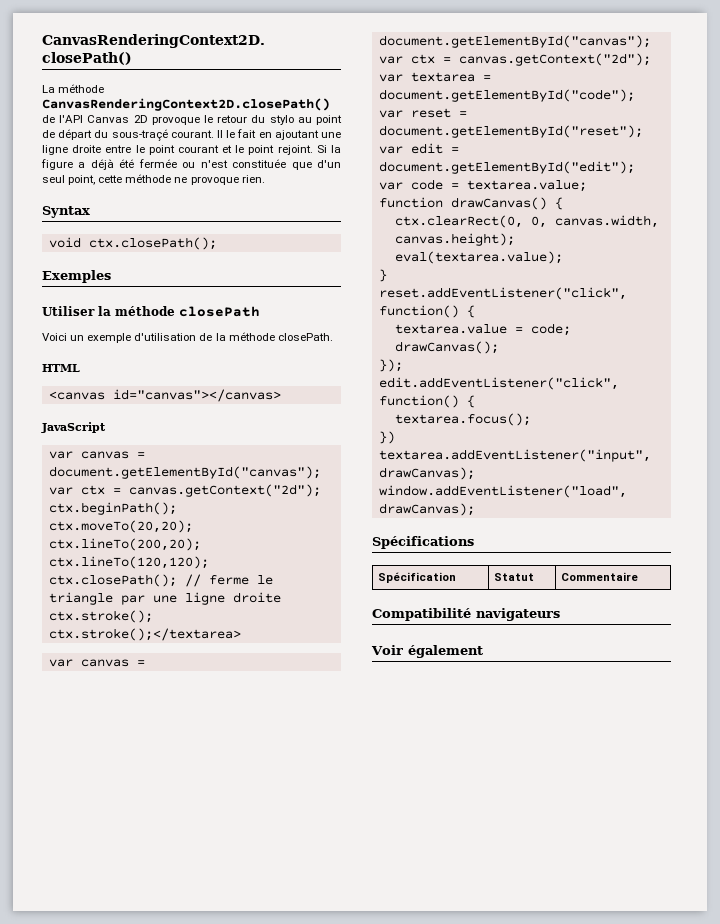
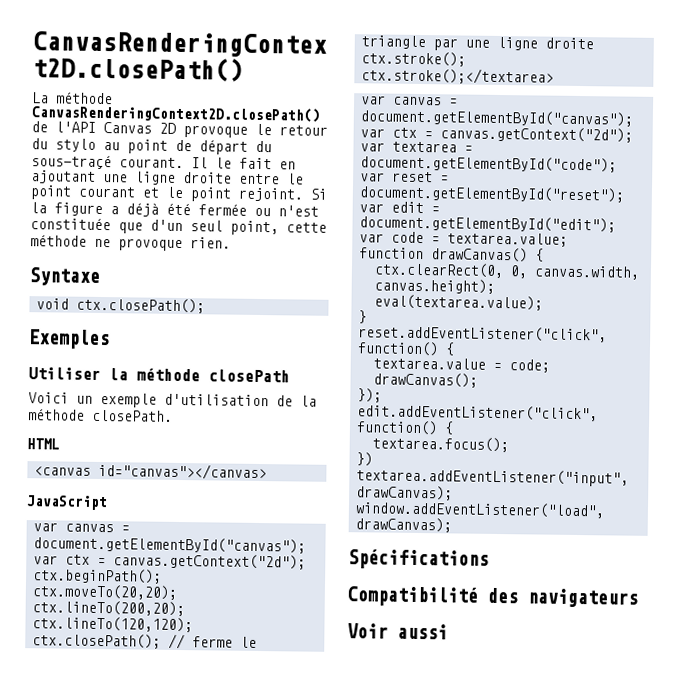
- Syntax
+ Syntaxe
- Spécification | Statut | Commentaire
- Compatibilité navigateurs
+ Compatibilité des navigateurs
- Voir également
+ Voir aussi

